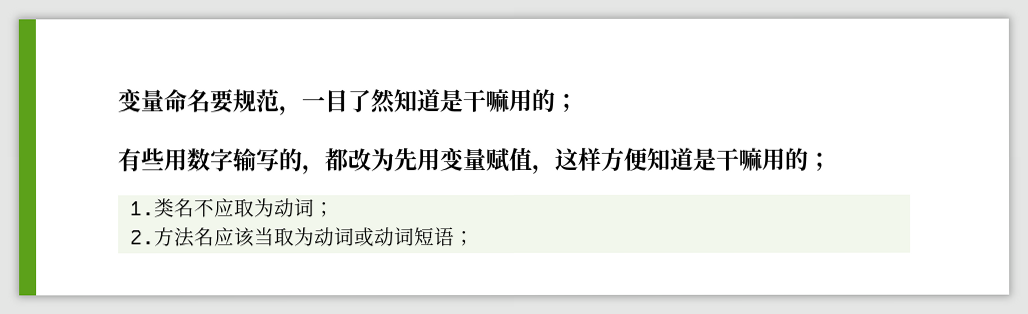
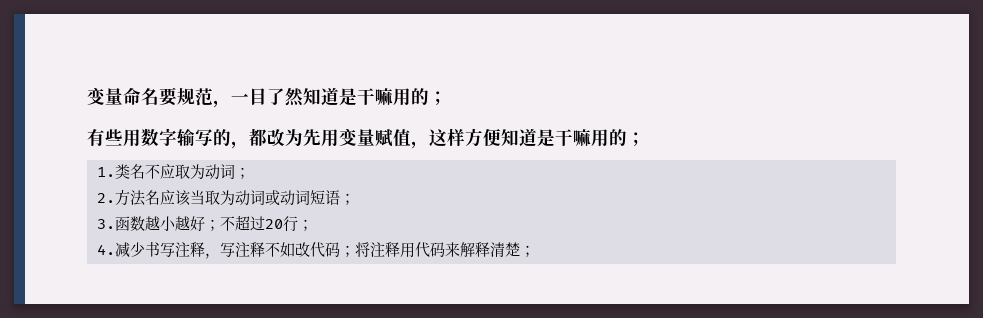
+ 3.函数越小越好；不超过20行；
+ 4.减少书写注释，写注释不如改代码；将注释用代码来解释清楚；

